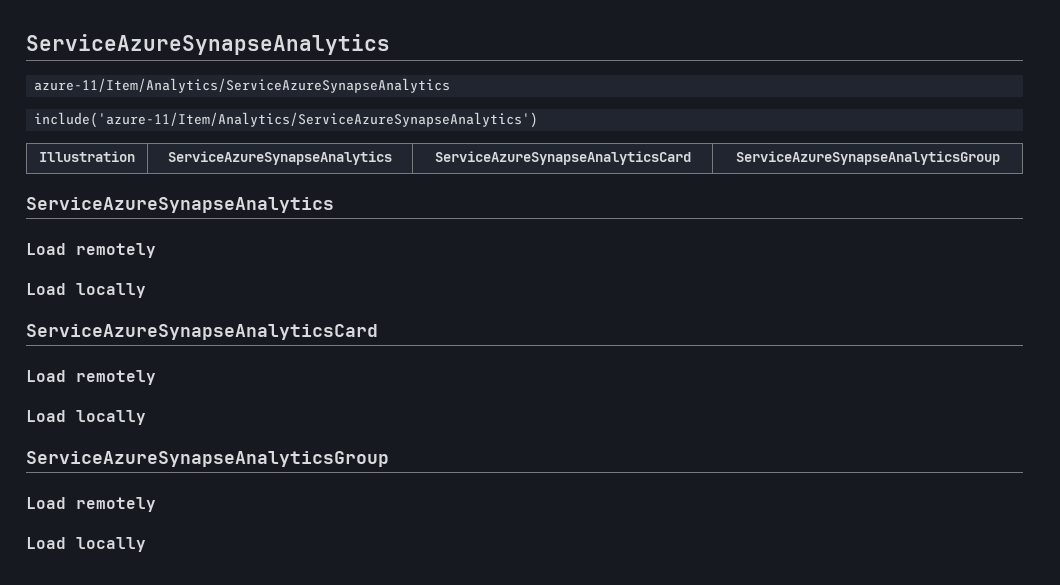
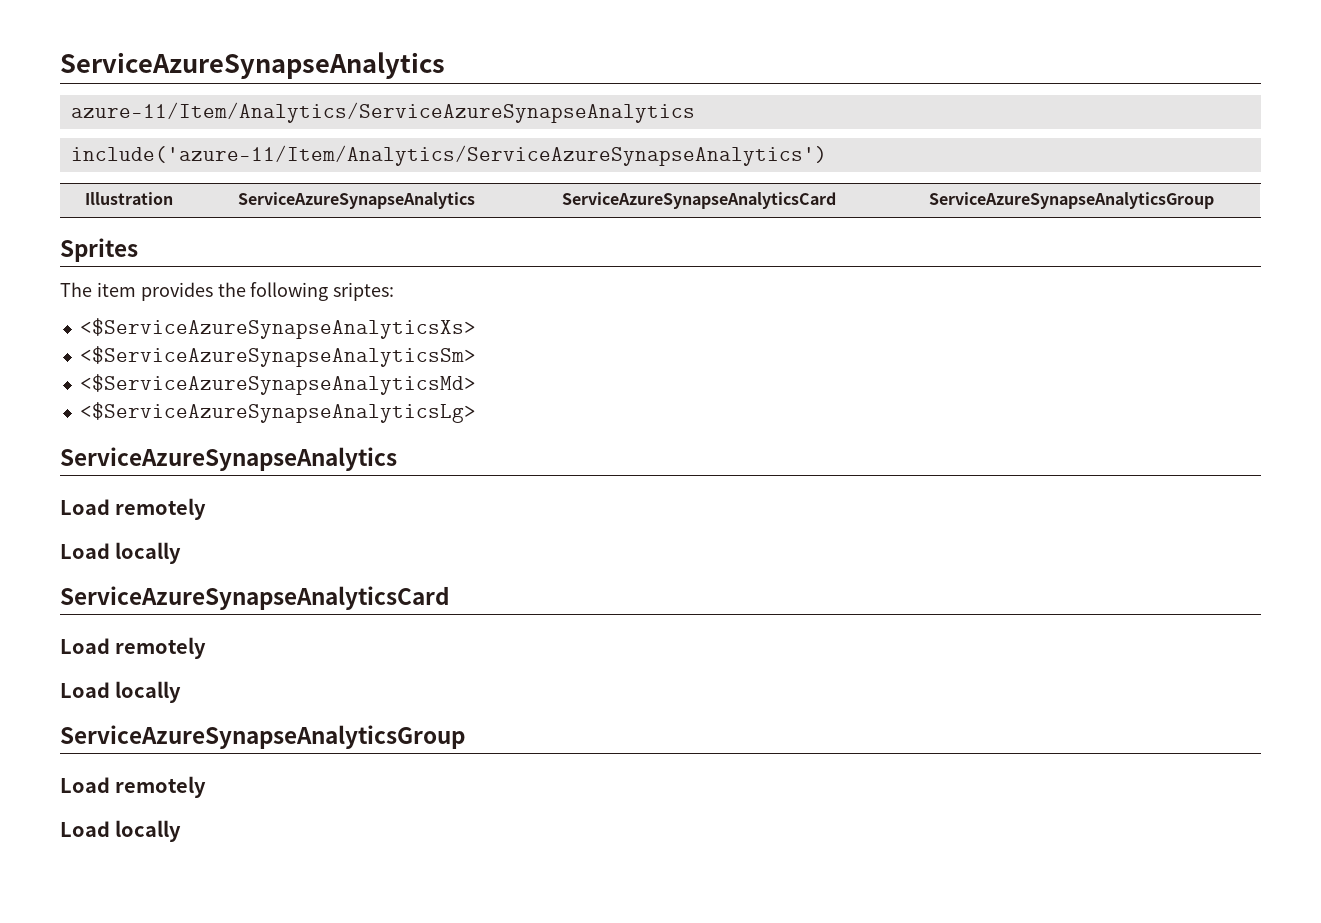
+ Sprites
+ The item provides the following sriptes:
+ <$ServiceAzureSynapseAnalyticsXs>
+ <$ServiceAzureSynapseAnalyticsSm>
+ <$ServiceAzureSynapseAnalyticsMd>
+ <$ServiceAzureSynapseAnalyticsLg>

